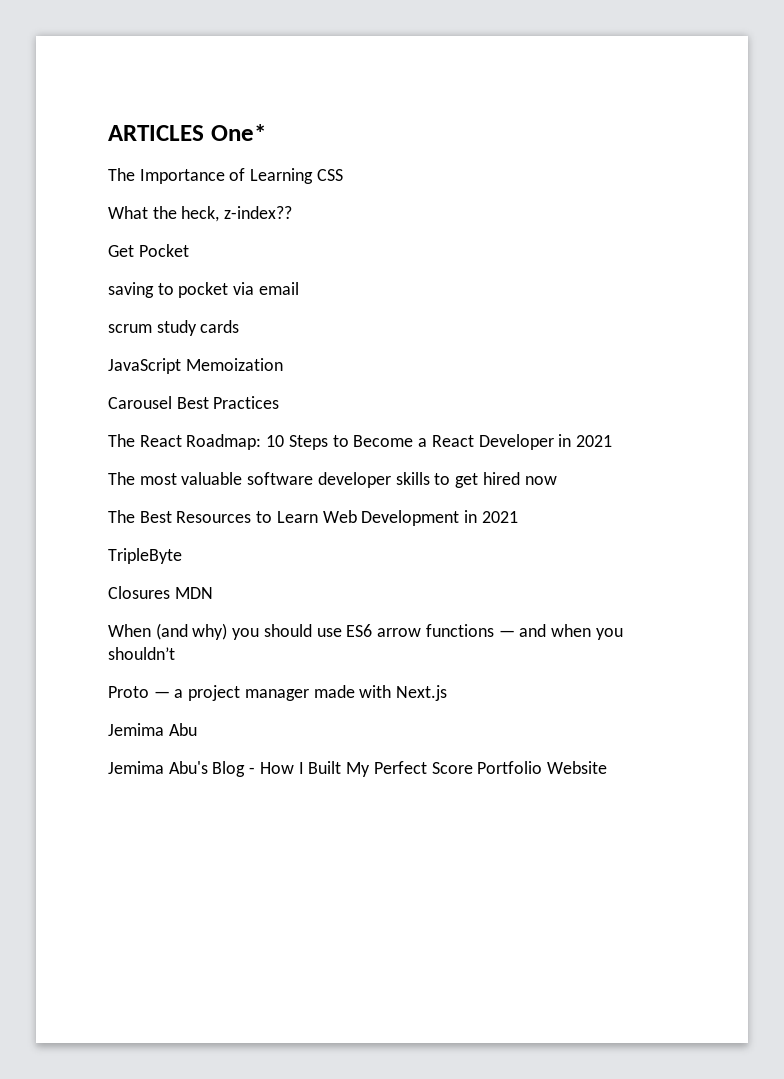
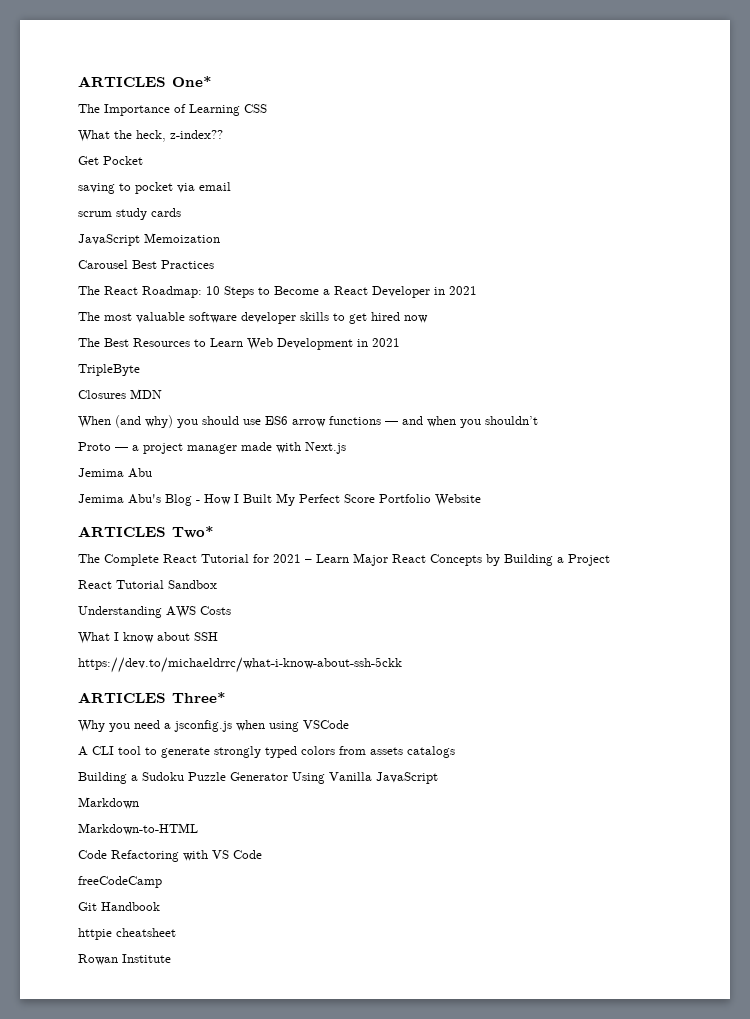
+ ARTICLES Two*
+ The Complete React Tutorial for 2021 – Learn Major React Concepts by Building a Project
+ React Tutorial Sandbox
+ Understanding AWS Costs
+ What I know about SSH
+ https://dev.to/michaeldrrc/what-i-know-about-ssh-5ckk
+ ARTICLES Three*
+ Why you need a jsconfig.js when using VSCode
+ A CLI tool to generate strongly typed colors from assets catalogs
+ Building a Sudoku Puzzle Generator Using Vanilla JavaScript
+ Markdown
+ Markdown-to-HTML
+ Code Refactoring with VS Code
+ freeCodeCamp
+ Git Handbook
+ httpie cheatsheet
+ Rowan Institute

